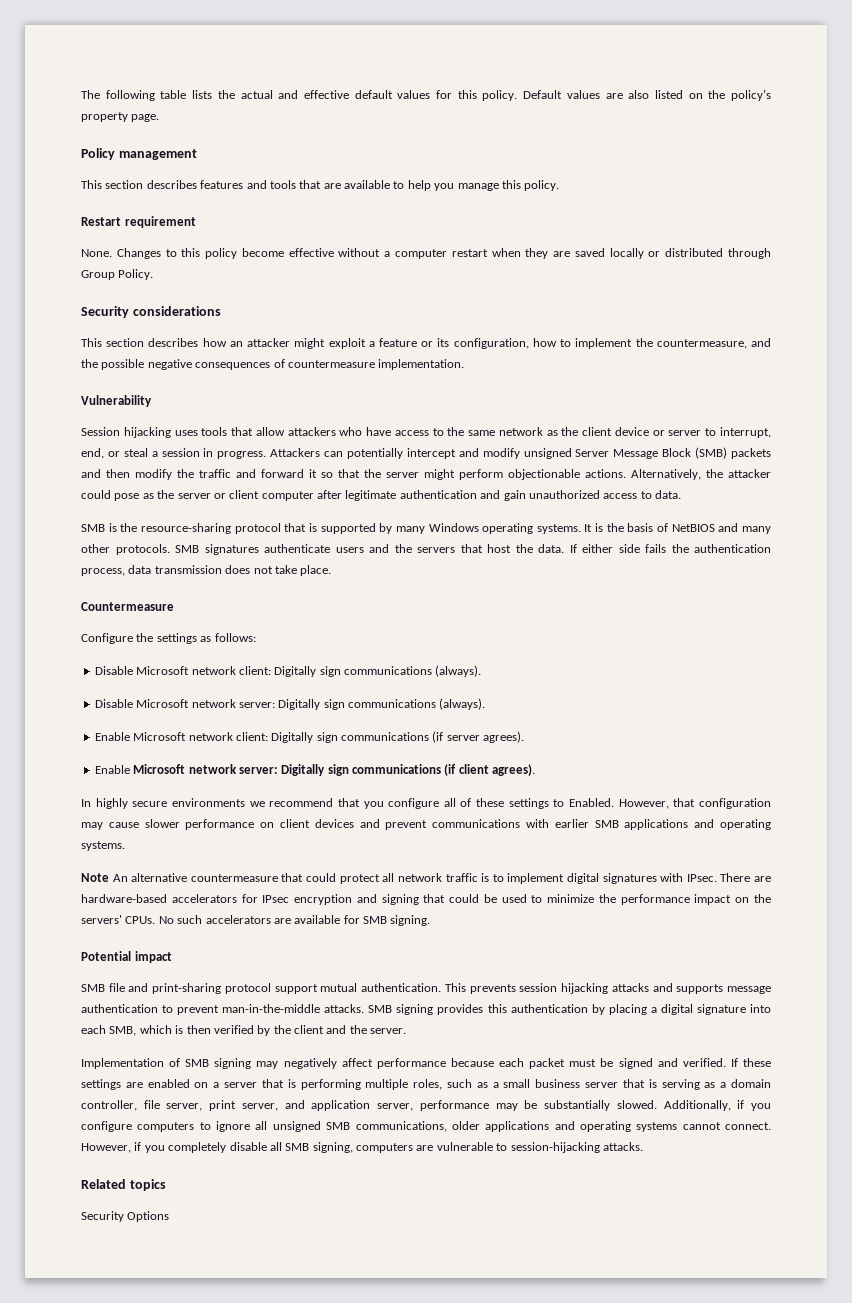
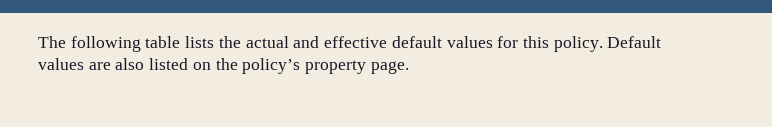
- Policy management
- This section describes features and tools that are available to help you manage this policy.
- Restart requirement
- None. Changes to this policy become effective without a computer restart when they are saved locally or distributed through Group Policy.
- Security considerations
- This section describes how an attacker might exploit a feature or its configuration, how to implement the countermeasure, and the possible negative consequences of countermeasure implementation.
- Vulnerability
- Session hijacking uses tools that allow attackers who have access to the same network as the client device or server to interrupt, end, or steal a session in progress. Attackers can potentially intercept and modify unsigned Server Message Block (SMB) packets and then modify the traffic and forward it so that the server might perform objectionable actions. Alternatively, the attacker could pose as the server or client computer after legitimate authentication and gain unauthorized access to data.
- SMB is the resource-sharing protocol that is supported by many Windows operating systems. It is the basis of NetBIOS and many other protocols. SMB signatures authenticate users and the servers that host the data. If either side fails the authentication process, data transmission does not take place.
- Countermeasure
- Configure the settings as follows:
- Disable Microsoft network client: Digitally sign communications (always).
- Disable Microsoft network server: Digitally sign communications (always).
- Enable Microsoft network client: Digitally sign communications (if server agrees).
- Enable Microsoft network server: Digitally sign communications (if client agrees).
- In highly secure environments we recommend that you configure all of these settings to Enabled. However, that configuration may cause slower performance on client devices and prevent communications with earlier SMB applications and operating systems.
- Note An alternative countermeasure that could protect all network traffic is to implement digital signatures with IPsec. There are hardware-based accelerators for IPsec encryption and signing that could be used to minimize the performance impact on the servers' CPUs. No such accelerators are available for SMB signing.
- Potential impact
- SMB file and print-sharing protocol support mutual authentication. This prevents session hijacking attacks and supports message authentication to prevent man-in-the-middle attacks. SMB signing provides this authentication by placing a digital signature into each SMB, which is then verified by the client and the server.
- Implementation of SMB signing may negatively affect performance because each packet must be signed and verified. If these settings are enabled on a server that is performing multiple roles, such as a small business server that is serving as a domain controller, file server, print server, and application server, performance may be substantially slowed. Additionally, if you configure computers to ignore all unsigned SMB communications, older applications and operating systems cannot connect. However, if you completely disable all SMB signing, computers are vulnerable to session-hijacking attacks.
- Related topics
- Security Options

